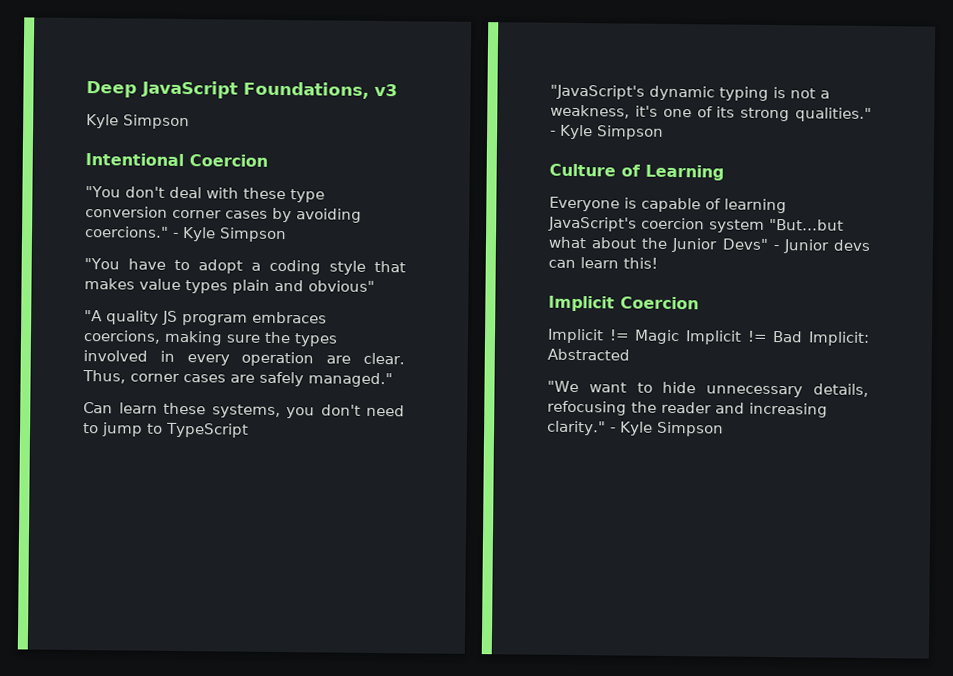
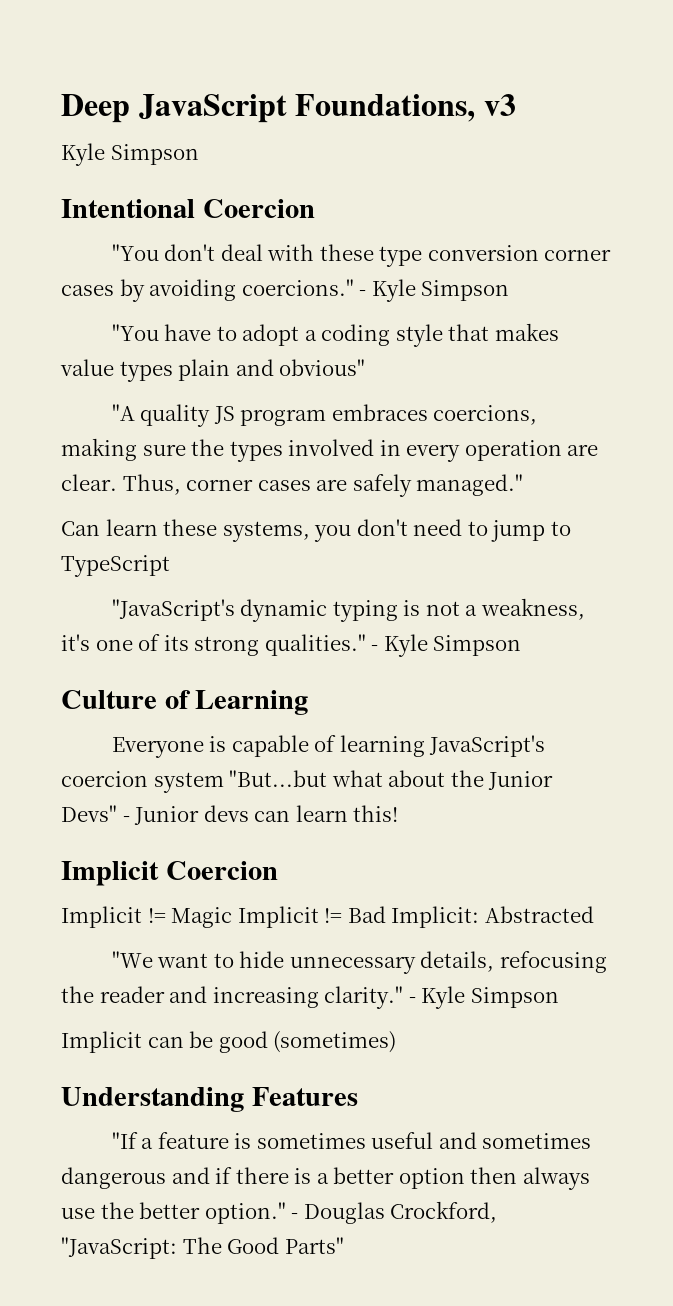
+ Implicit can be good (sometimes)
+ Understanding Features
+ "If a feature is sometimes useful and sometimes dangerous and if there is a better option then always use the better option." - Douglas Crockford, "JavaScript: The Good Parts"

